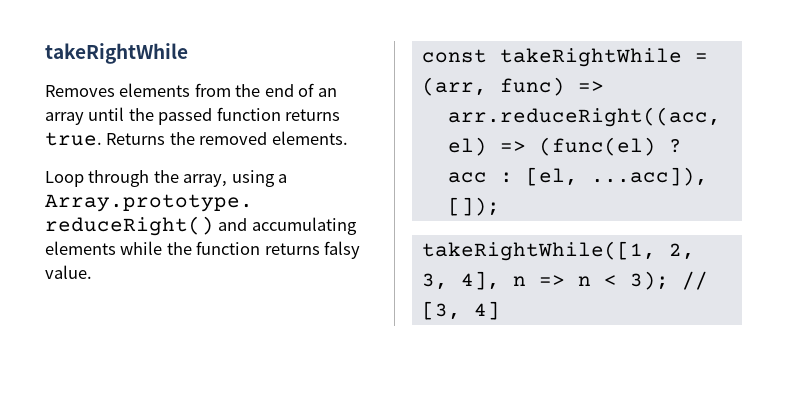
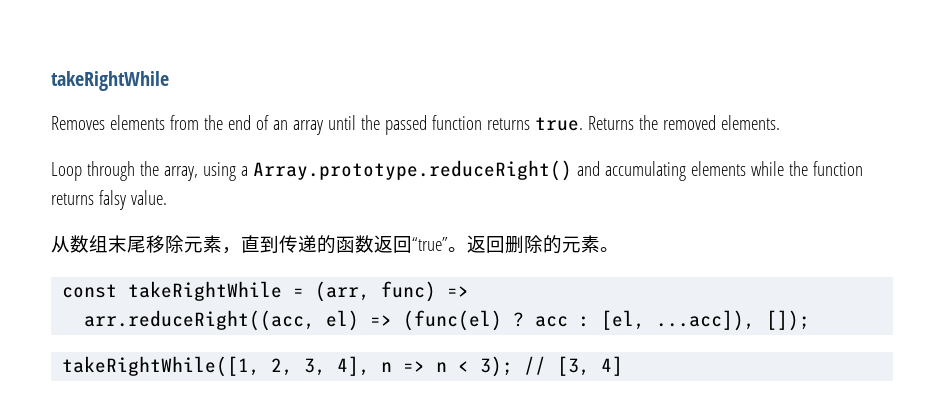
+ 从数组末尾移除元素，直到传递的函数返回“true”。返回删除的元素。

